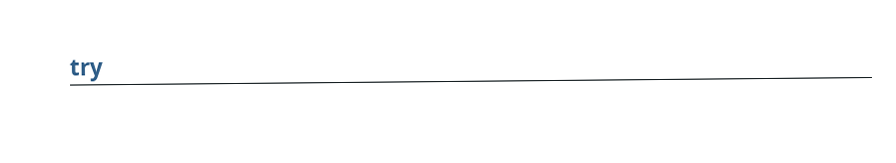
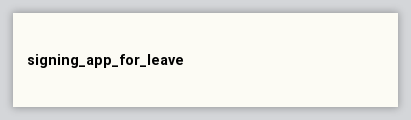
- try
+ signing_app_for_leave

